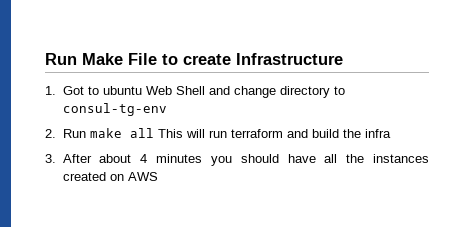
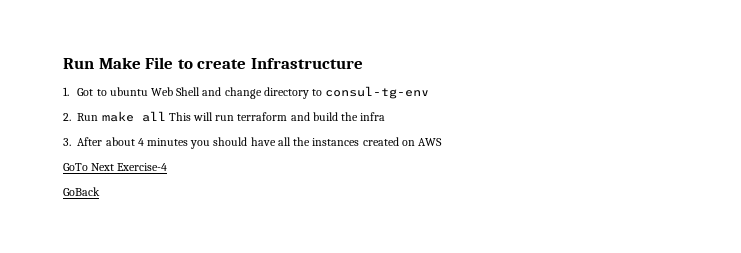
+ GoTo Next Exercise-4
+ GoBack

